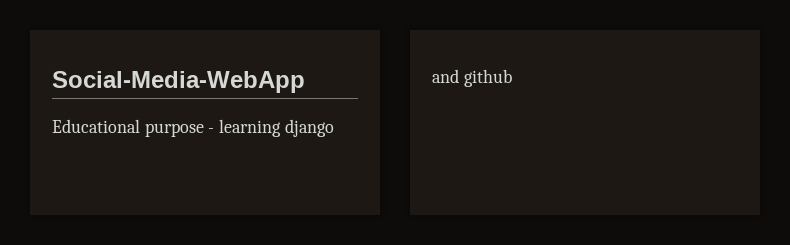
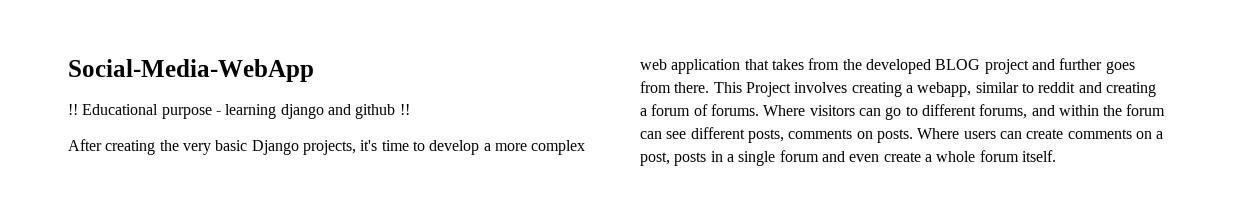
  Social-Media-WebApp
- Educational purpose - learning django and github
+ !! Educational purpose - learning django and github !!
+ After creating the very basic Django projects, it's time to develop a more complex web application that takes from the developed BLOG project and further goes from there. This Project involves creating a webapp, similar to reddit and creating a forum of forums. Where visitors can go to different forums, and within the forum can see different posts, comments on posts. Where users can create comments on a post, posts in a single forum and even create a whole forum itself.

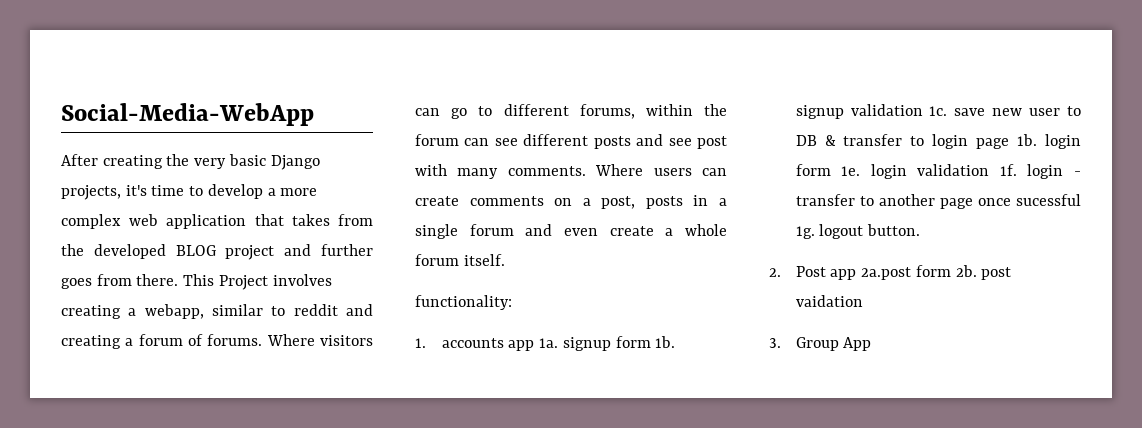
- !! Educational purpose - learning django and github !!
- Where visitors can go to different forums, and within the forum can see different posts, comments on posts.
+ Where visitors can go to different forums, within the forum can see different posts and see post with many comments.
+ functionality:
+ 1. accounts app 1a. signup form 1b. signup validation 1c. save new user to DB & transfer to login page 1b. login form 1e. login validation 1f. login - transfer to another page once sucessful 1g. logout button.
+ 2. Post app 2a.post form 2b. post vaidation
+ 3. Group App

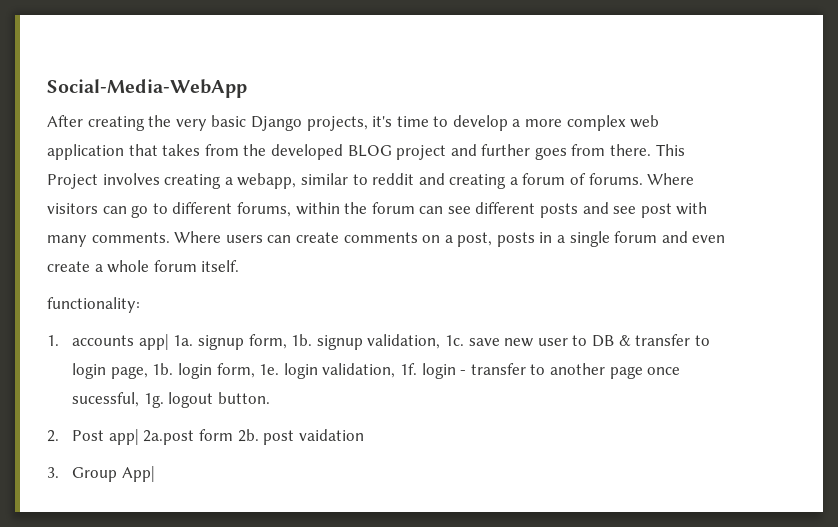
- 1. accounts app 1a. signup form 1b. signup validation 1c. save new user to DB & transfer to login page 1b. login form 1e. login validation 1f. login - transfer to another page once sucessful 1g. logout button.
+ 1. accounts app| 1a. signup form, 1b. signup validation, 1c. save new user to DB & transfer to login page, 1b. login form, 1e. login validation, 1f. login - transfer to another page once sucessful, 1g. logout button.
- 2. Post app 2a.post form 2b. post vaidation
+ 2. Post app| 2a.post form 2b. post vaidation
- 3. Group App
+ 3. Group App|

